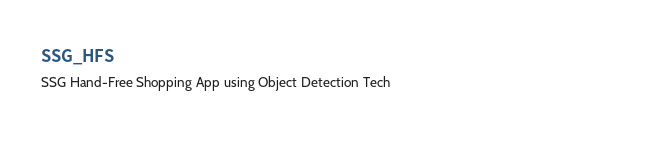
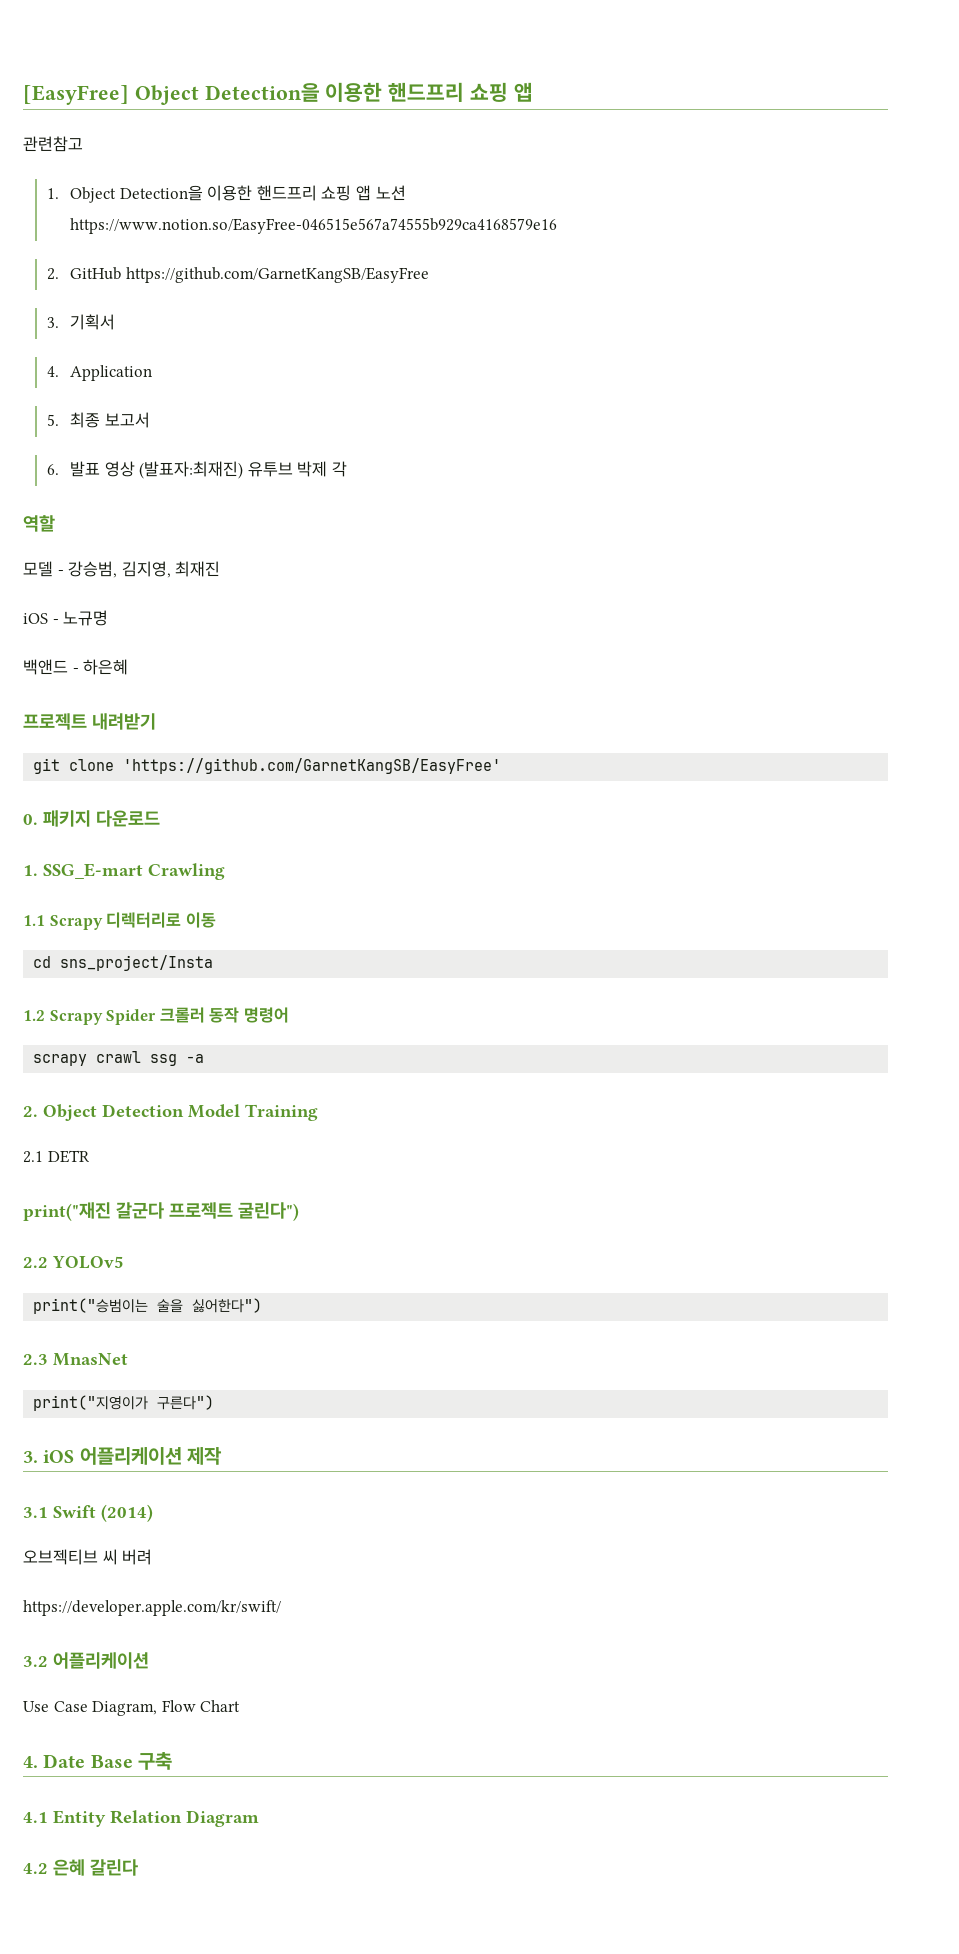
- SSG_HFS
- SSG Hand-Free Shopping App using Object Detection Tech
+ [EasyFree] Object Detection을 이용한 핸드프리 쇼핑 앱
+ 관련참고
+ 1. Object Detection을 이용한 핸드프리 쇼핑 앱 노션 https://www.notion.so/EasyFree-046515e567a74555b929ca4168579e16
+ 2. GitHub https://github.com/GarnetKangSB/EasyFree
+ 3. 기획서
+ 4. Application
+ 5. 최종 보고서
+ 6. 발표 영상 (발표자:최재진) 유투브 박제 각
+ 역할
+ 모델 - 강승범, 김지영, 최재진
+ iOS - 노규명
+ 백앤드 - 하은혜
+ 프로젝트 내려받기
+ git clone 'https://github.com/GarnetKangSB/EasyFree'
+ 0. 패키지 다운로드
+ 1. SSG_E-mart Crawling
+ 1.1 Scrapy 디렉터리로 이동
+ cd sns_project/Insta
+ 1.2 Scrapy Spider 크롤러 동작 명령어
+ scrapy crawl ssg -a
+ 2. Object Detection Model Training
+ 2.1 DETR
+ print("재진 갈군다 프로젝트 굴린다")
+ 2.2 YOLOv5
+ print("승범이는 술을 싫어한다")
+ 2.3 MnasNet
+ print("지영이가 구른다")
+ 3. iOS 어플리케이션 제작
+ 3.1 Swift (2014)
+ 오브젝티브 씨 버려
+ https://developer.apple.com/kr/swift/
+ 3.2 어플리케이션
+ Use Case Diagram, Flow Chart
+ 4. Date Base 구축
+ 4.1 Entity Relation Diagram
+ 4.2 은혜 갈린다

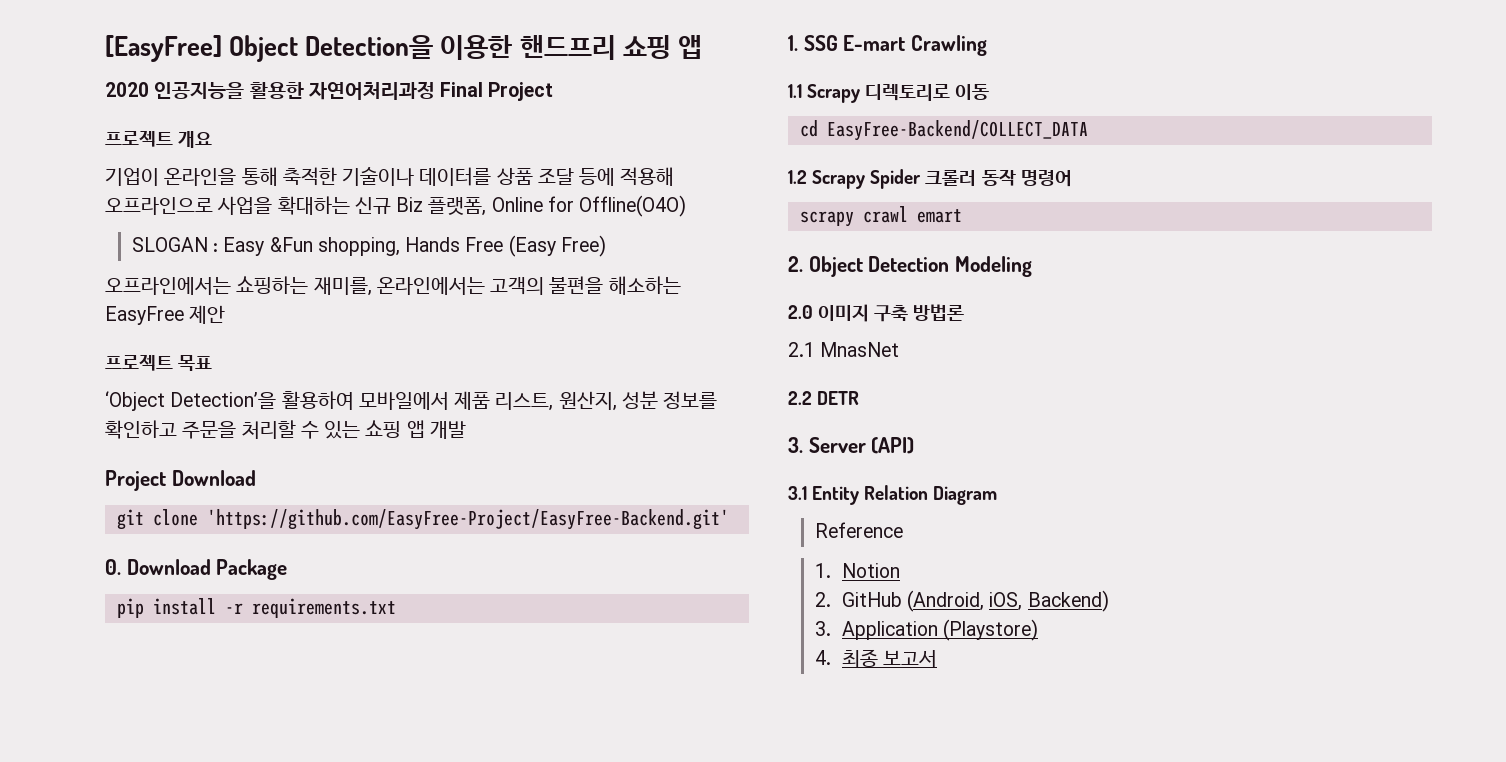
- 관련참고
- 1. Object Detection을 이용한 핸드프리 쇼핑 앱 노션 https://www.notion.so/EasyFree-046515e567a74555b929ca4168579e16
- 2. GitHub https://github.com/GarnetKangSB/EasyFree
- 3. 기획서
- 4. Application
- 5. 최종 보고서
- 6. 발표 영상 (발표자:최재진) 유투브 박제 각
- 역할
- 모델 - 강승범, 김지영, 최재진
- iOS - 노규명
- 백앤드 - 하은혜
- 프로젝트 내려받기
+ 2020 인공지능을 활용한 자연어처리과정 Final Project
+ 프로젝트 개요
+ 기업이 온라인을 통해 축적한 기술이나 데이터를 상품 조달 등에 적용해 오프라인으로 사업을 확대하는 신규 Biz 플랫폼, Online for Offline(O4O)
+ SLOGAN : Easy &Fun shopping, Hands Free (Easy Free)
+ 오프라인에서는 쇼핑하는 재미를, 온라인에서는 고객의 불편을 해소하는 EasyFree 제안
+ 프로젝트 목표
+ ‘Object Detection’을 활용하여 모바일에서 제품 리스트, 원산지, 성분 정보를 확인하고 주문을 처리할 수 있는 쇼핑 앱 개발
+ Project Download
- git clone 'https://github.com/GarnetKangSB/EasyFree'
+ git clone 'https://github.com/EasyFree-Project/EasyFree-Backend.git'
- 0. 패키지 다운로드
- 1. SSG_E-mart Crawling
+ 0. Download Package
+ pip install -r requirements.txt
+ 1. SSG E-mart Crawling
- 1.1 Scrapy 디렉터리로 이동
+ 1.1 Scrapy 디렉토리로 이동
- cd sns_project/Insta
+ cd EasyFree-Backend/COLLECT_DATA
- scrapy crawl ssg -a
+ scrapy crawl emart
- 2. Object Detection Model Training
+ 2. Object Detection Modeling
+ 2.0 이미지 구축 방법론
- 2.1 DETR
+ 2.1 MnasNet
+ 2.2 DETR
- print("재진 갈군다 프로젝트 굴린다")
- 2.2 YOLOv5
- print("승범이는 술을 싫어한다")
- 2.3 MnasNet
- print("지영이가 구른다")
- 3. iOS 어플리케이션 제작
- 3.1 Swift (2014)
- 오브젝티브 씨 버려
- https://developer.apple.com/kr/swift/
- 3.2 어플리케이션
- Use Case Diagram, Flow Chart
- 4. Date Base 구축
- 4.1 Entity Relation Diagram
- 4.2 은혜 갈린다
+ 3. Server (API)
+ 3.1 Entity Relation Diagram
+ Reference
+ 1. Notion
+ 2. GitHub (Android, iOS, Backend)
+ 3. Application (Playstore)
+ 4. 최종 보고서

